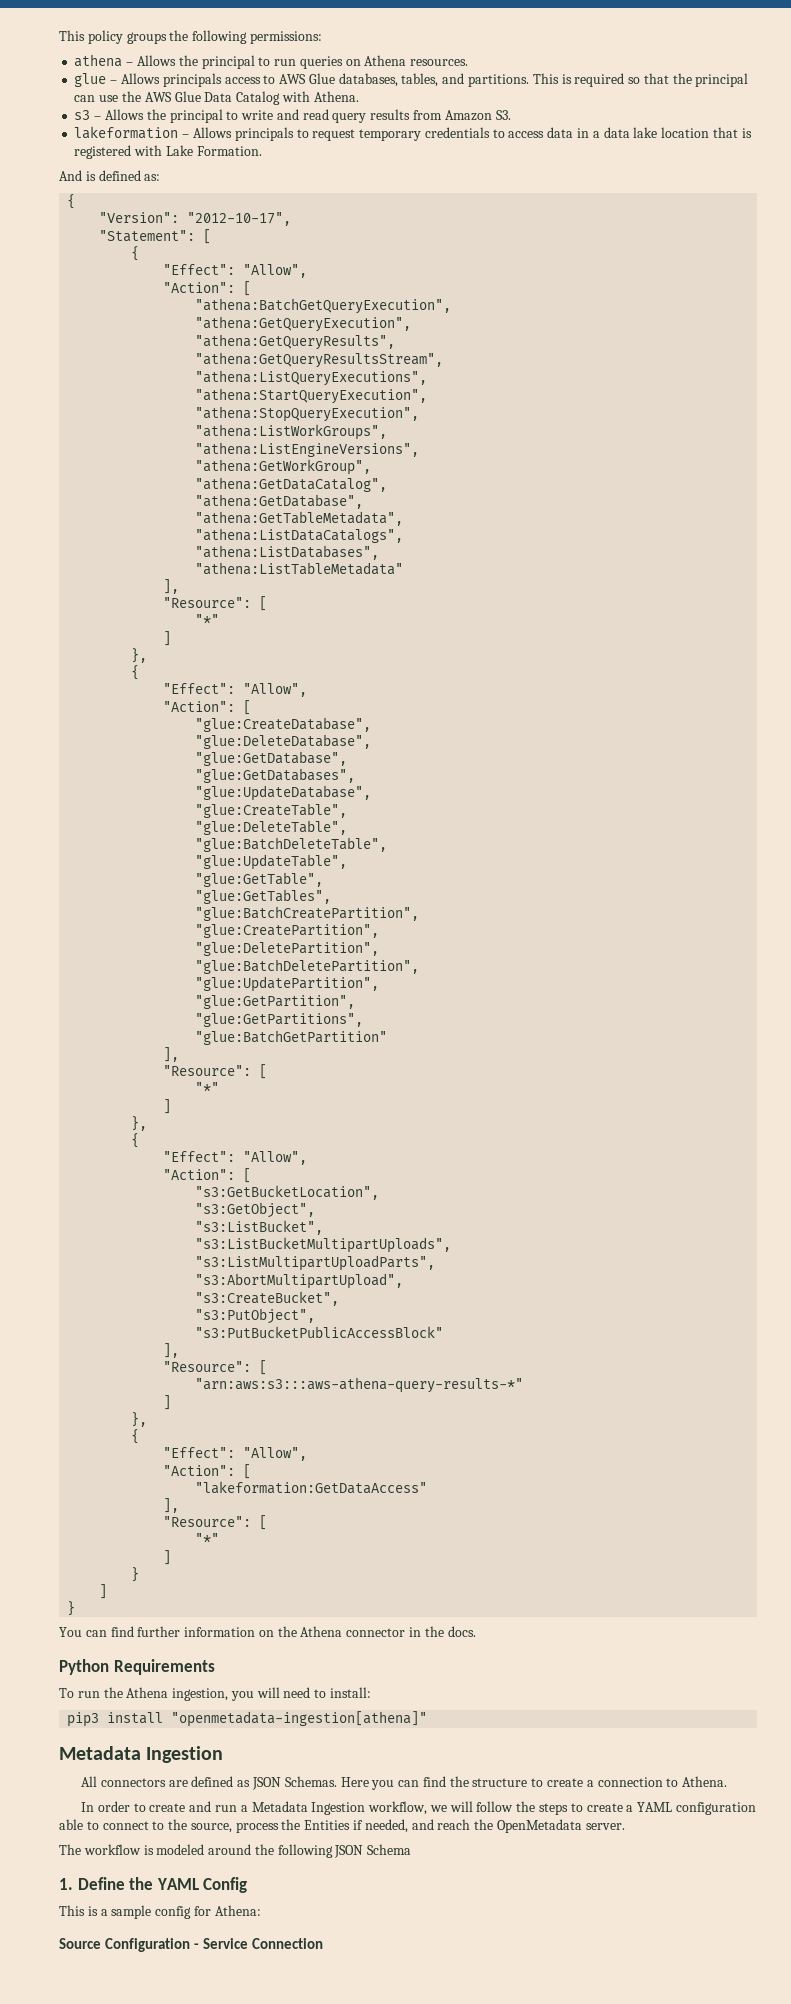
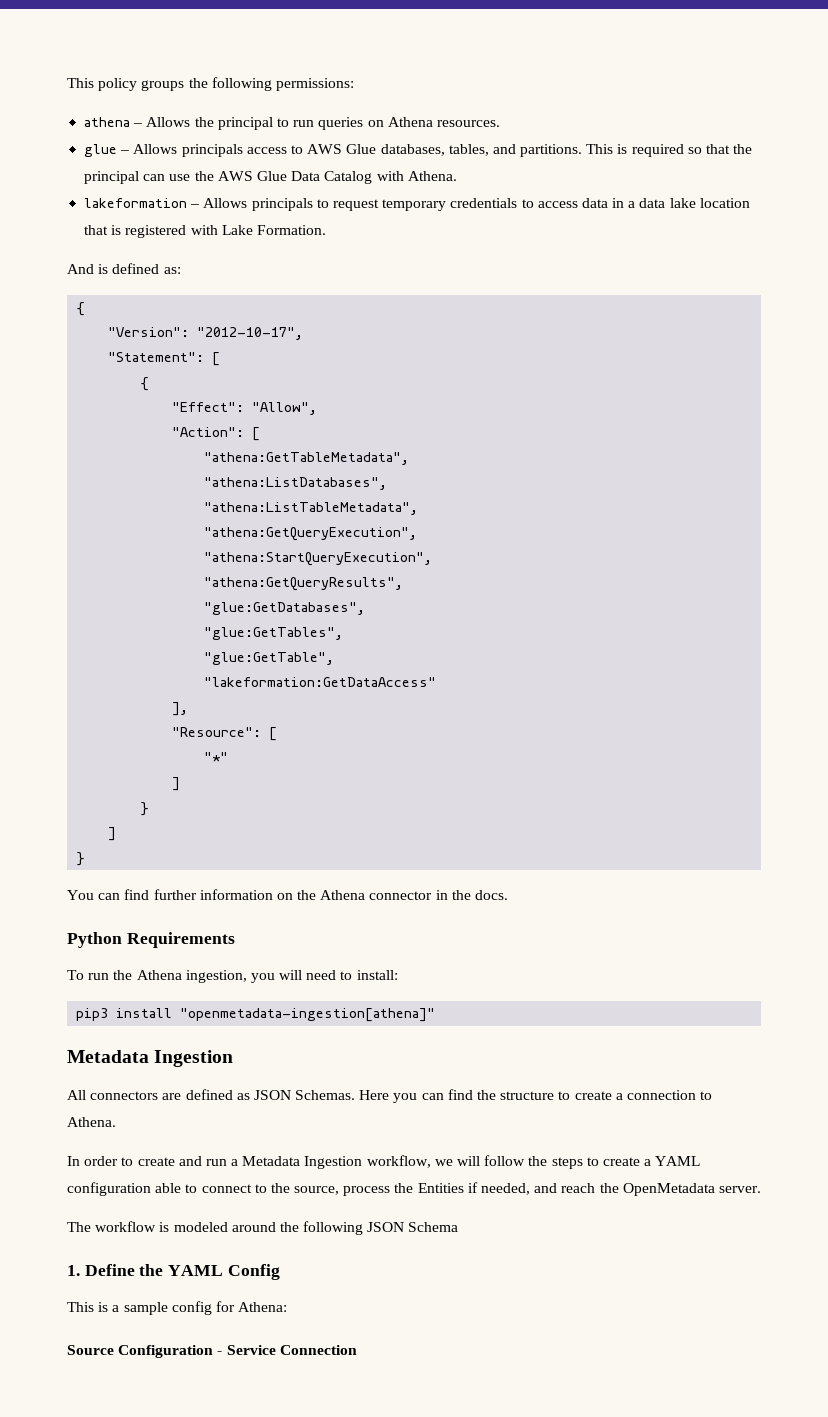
- s3 – Allows the principal to write and read query results from Amazon S3.
- "athena:BatchGetQueryExecution",
+ "athena:GetTableMetadata",
+ "athena:ListDatabases",
+ "athena:ListTableMetadata",
  "athena:GetQueryExecution",
+ "athena:StartQueryExecution",
  "athena:GetQueryResults",
- "athena:GetQueryResultsStream",
- "athena:ListQueryExecutions",
- "athena:StartQueryExecution",
- "athena:StopQueryExecution",
- "athena:ListWorkGroups",
- "athena:ListEngineVersions",
- "athena:GetWorkGroup",
- "athena:GetDataCatalog",
- "athena:GetDatabase",
- "athena:GetTableMetadata",
- "athena:ListDataCatalogs",
- "athena:ListDatabases",
- "athena:ListTableMetadata"
- ],
- "Resource": [
- "*"
- ]
- },
- {
- "Effect": "Allow",
- "Action": [
- "glue:CreateDatabase",
- "glue:DeleteDatabase",
- "glue:GetDatabase",
  "glue:GetDatabases",
- "glue:UpdateDatabase",
- "glue:CreateTable",
- "glue:DeleteTable",
- "glue:BatchDeleteTable",
- "glue:UpdateTable",
+ "glue:GetTables",
  "glue:GetTable",
- "glue:GetTables",
- "glue:BatchCreatePartition",
- "glue:CreatePartition",
- "glue:DeletePartition",
- "glue:BatchDeletePartition",
- "glue:UpdatePartition",
- "glue:GetPartition",
- "glue:GetPartitions",
- "glue:BatchGetPartition"
- ],
- "Resource": [
- "*"
- ]
- },
- {
- "Effect": "Allow",
- "Action": [
- "s3:GetBucketLocation",
- "s3:GetObject",
- "s3:ListBucket",
- "s3:ListBucketMultipartUploads",
- "s3:ListMultipartUploadParts",
- "s3:AbortMultipartUpload",
- "s3:CreateBucket",
- "s3:PutObject",
- "s3:PutBucketPublicAccessBlock"
- ],
- "Resource": [
- "arn:aws:s3:::aws-athena-query-results-*"
- ]
- },
- {
- "Effect": "Allow",
- "Action": [

